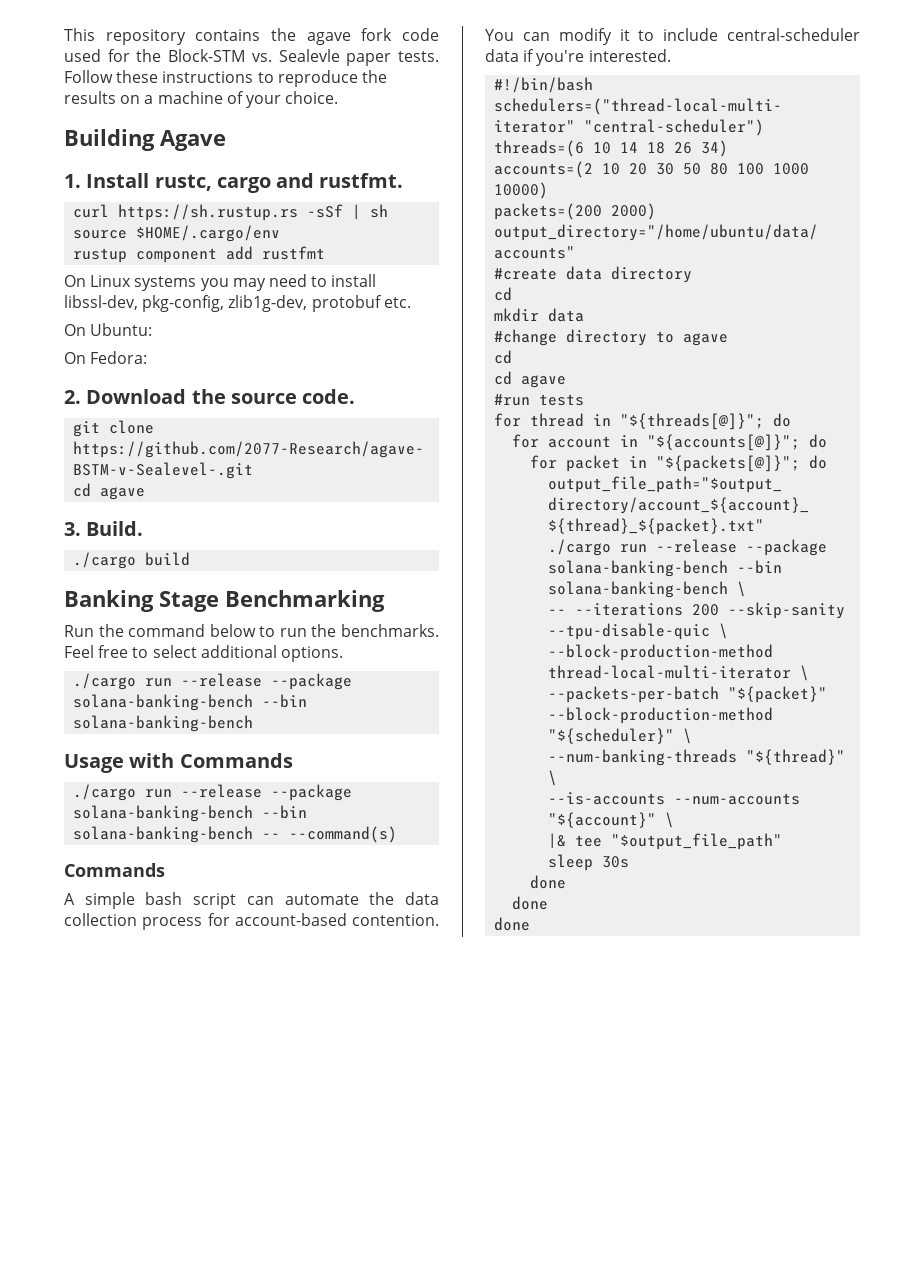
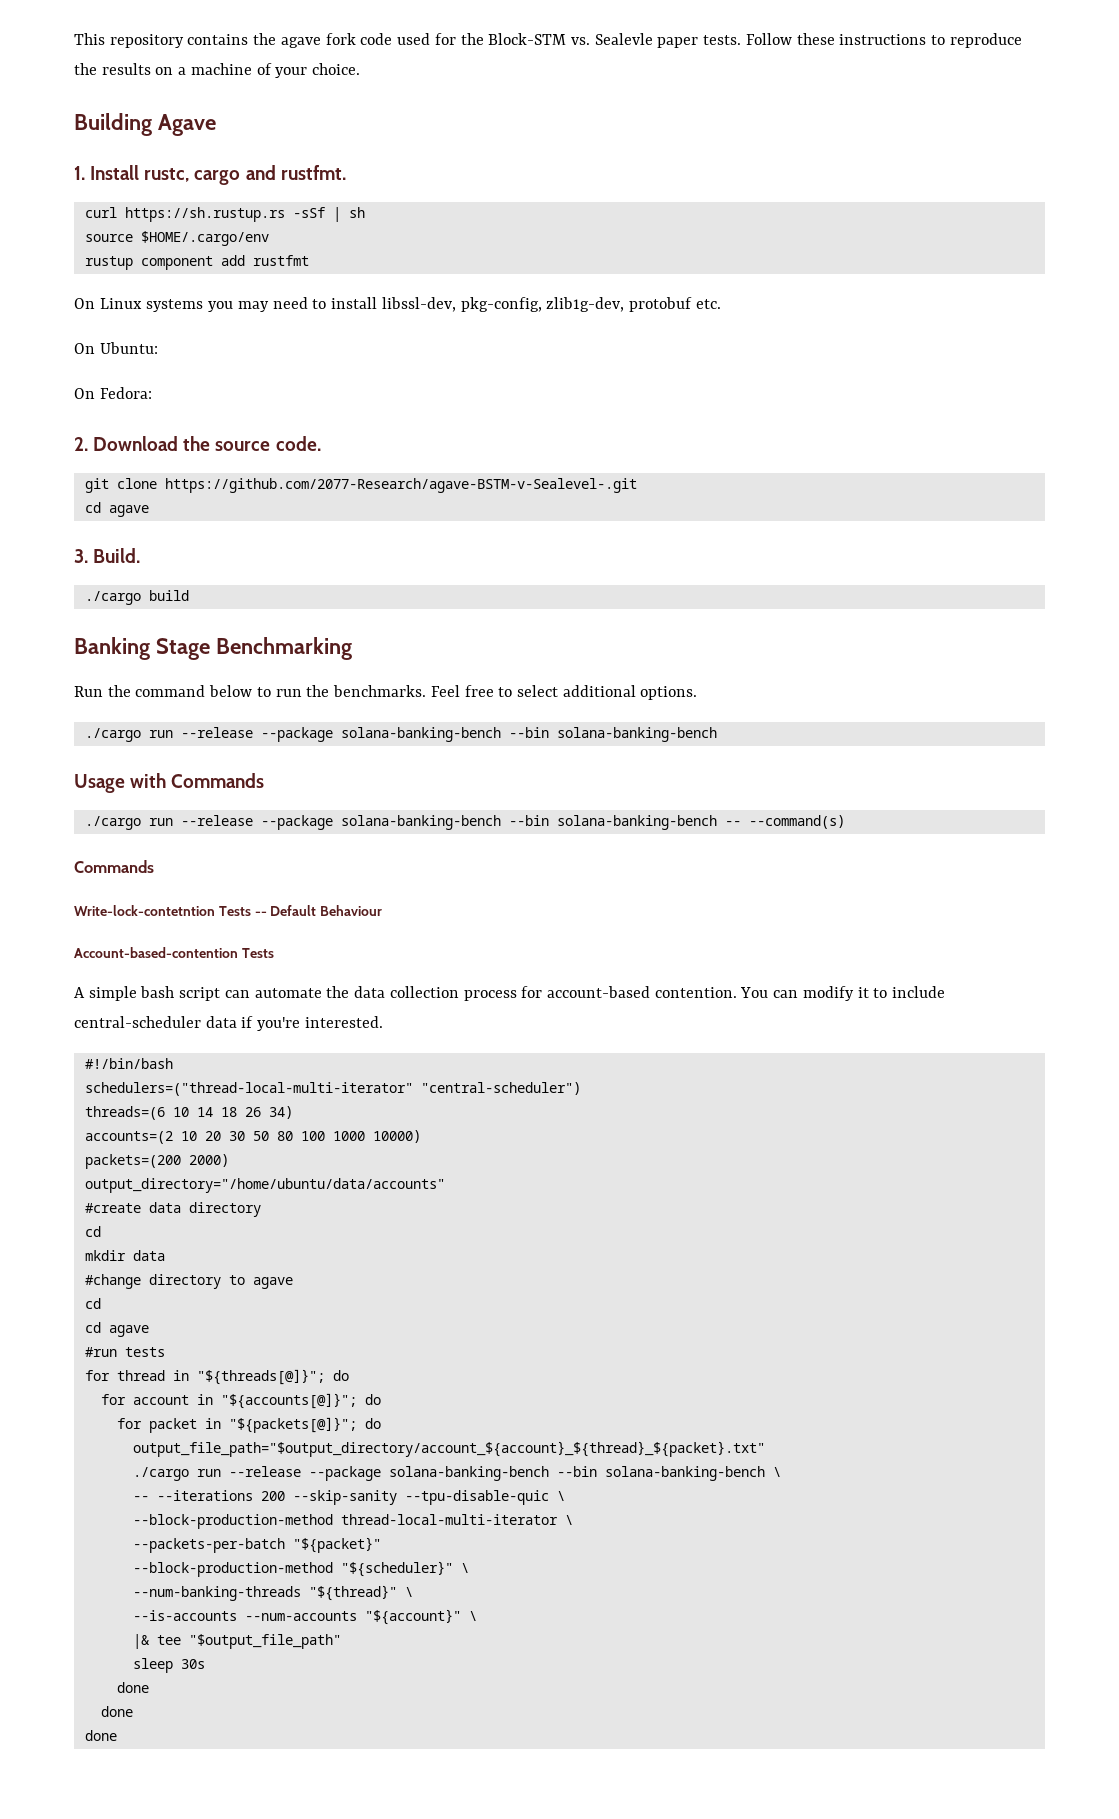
+ Write-lock-contetntion Tests -- Default Behaviour
+ Account-based-contention Tests

